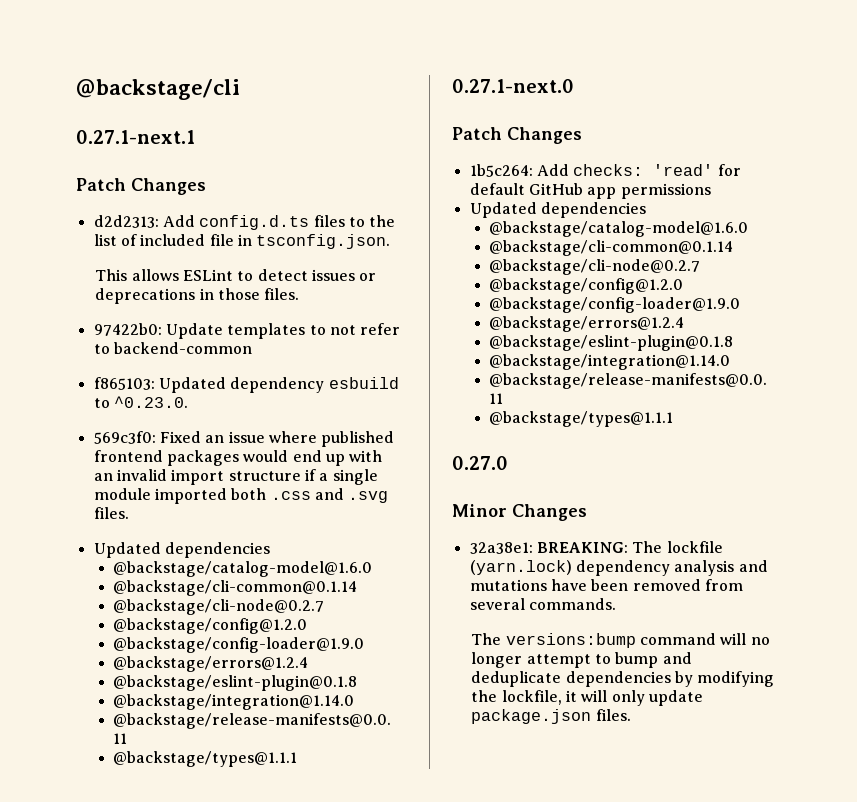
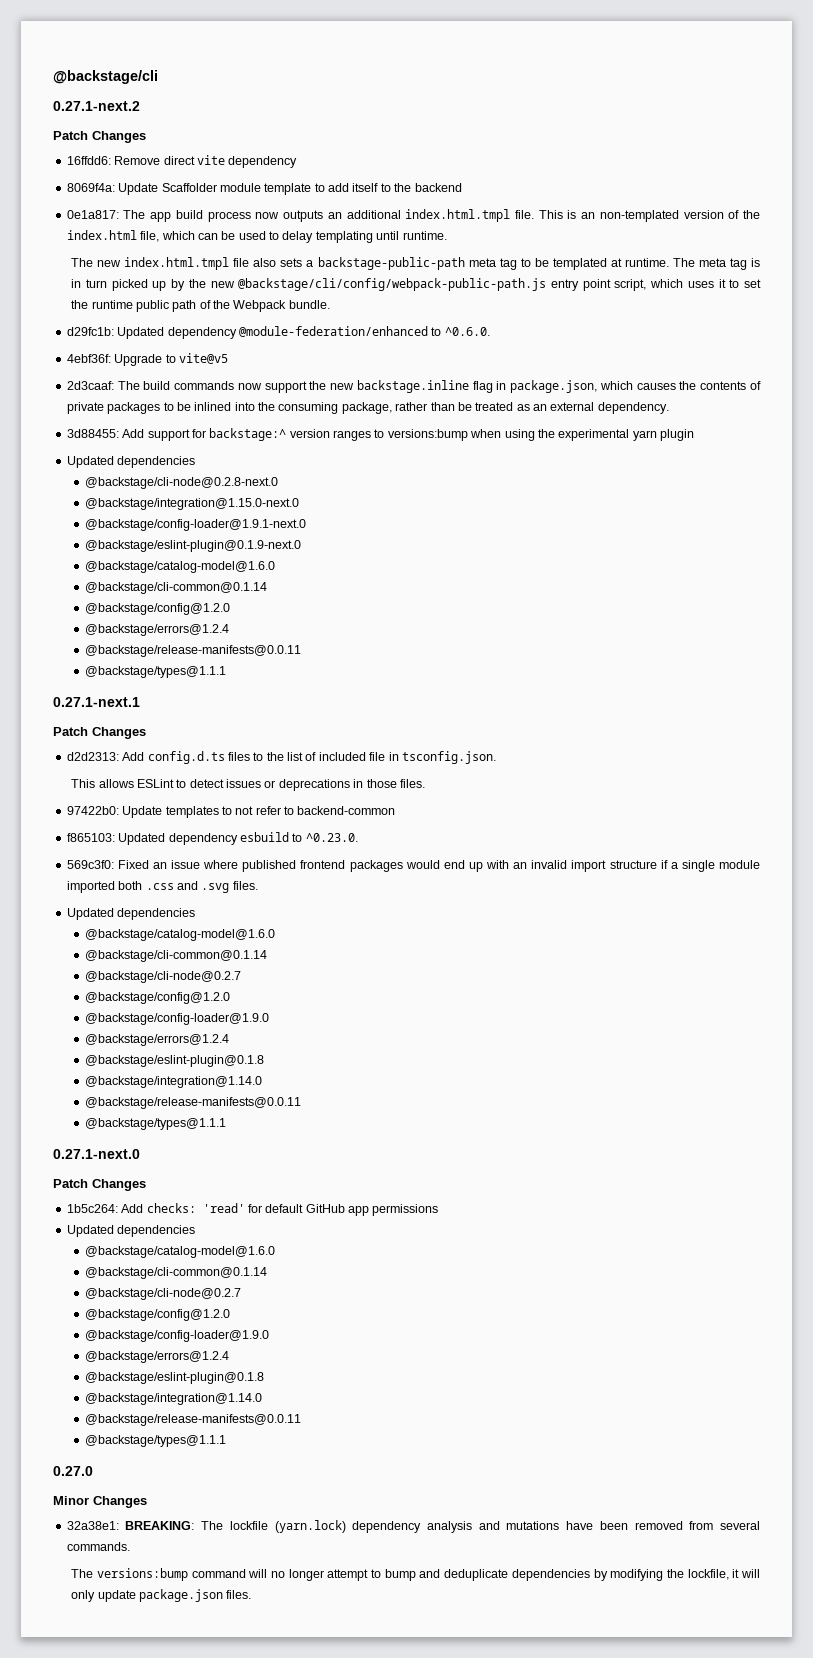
+ 0.27.1-next.2
+ Patch Changes
+ 16ffdd6: Remove direct vite dependency
+ 8069f4a: Update Scaffolder module template to add itself to the backend
+ 0e1a817: The app build process now outputs an additional index.html.tmpl file. This is an non-templated version of the index.html file, which can be used to delay templating until runtime.
+ The new index.html.tmpl file also sets a backstage-public-path meta tag to be templated at runtime. The meta tag is in turn picked up by the new @backstage/cli/config/webpack-public-path.js entry point script, which uses it to set the runtime public path of the Webpack bundle.
+ d29fc1b: Updated dependency @module-federation/enhanced to ^0.6.0.
+ 4ebf36f: Upgrade to vite@v5
+ 2d3caaf: The build commands now support the new backstage.inline flag in package.json, which causes the contents of private packages to be inlined into the consuming package, rather than be treated as an external dependency.
+ 3d88455: Add support for backstage:^ version ranges to versions:bump when using the experimental yarn plugin
+ Updated dependencies
+ @backstage/cli-node@0.2.8-next.0
+ @backstage/integration@1.15.0-next.0
+ @backstage/config-loader@1.9.1-next.0
+ @backstage/eslint-plugin@0.1.9-next.0
+ @backstage/catalog-model@1.6.0
+ @backstage/cli-common@0.1.14
+ @backstage/config@1.2.0
+ @backstage/errors@1.2.4
+ @backstage/release-manifests@0.0.11
+ @backstage/types@1.1.1

